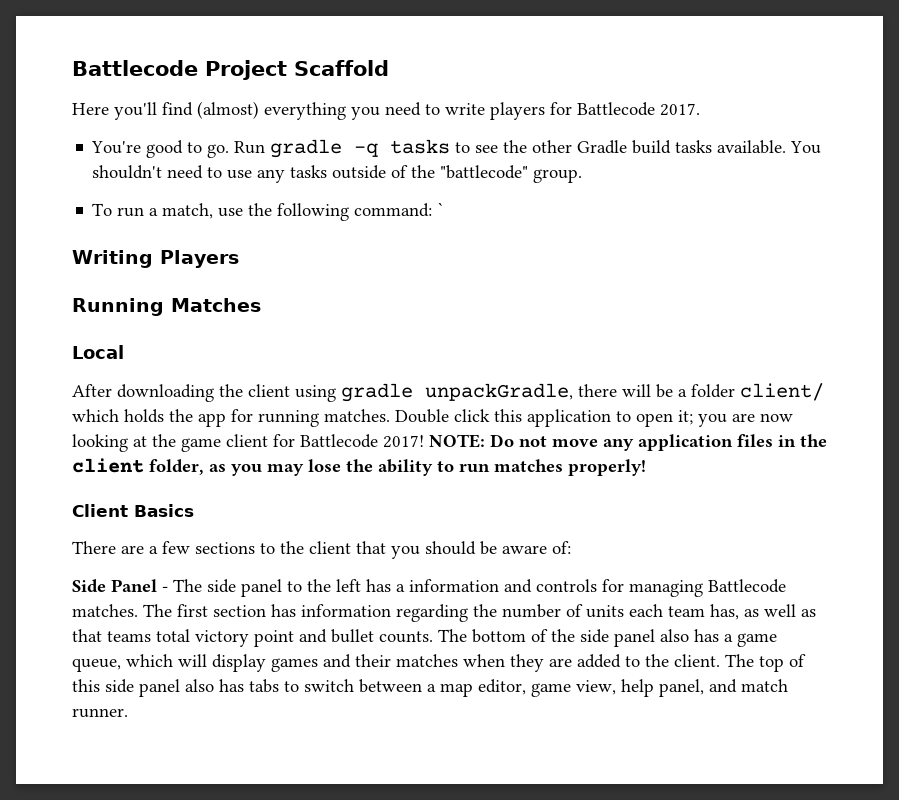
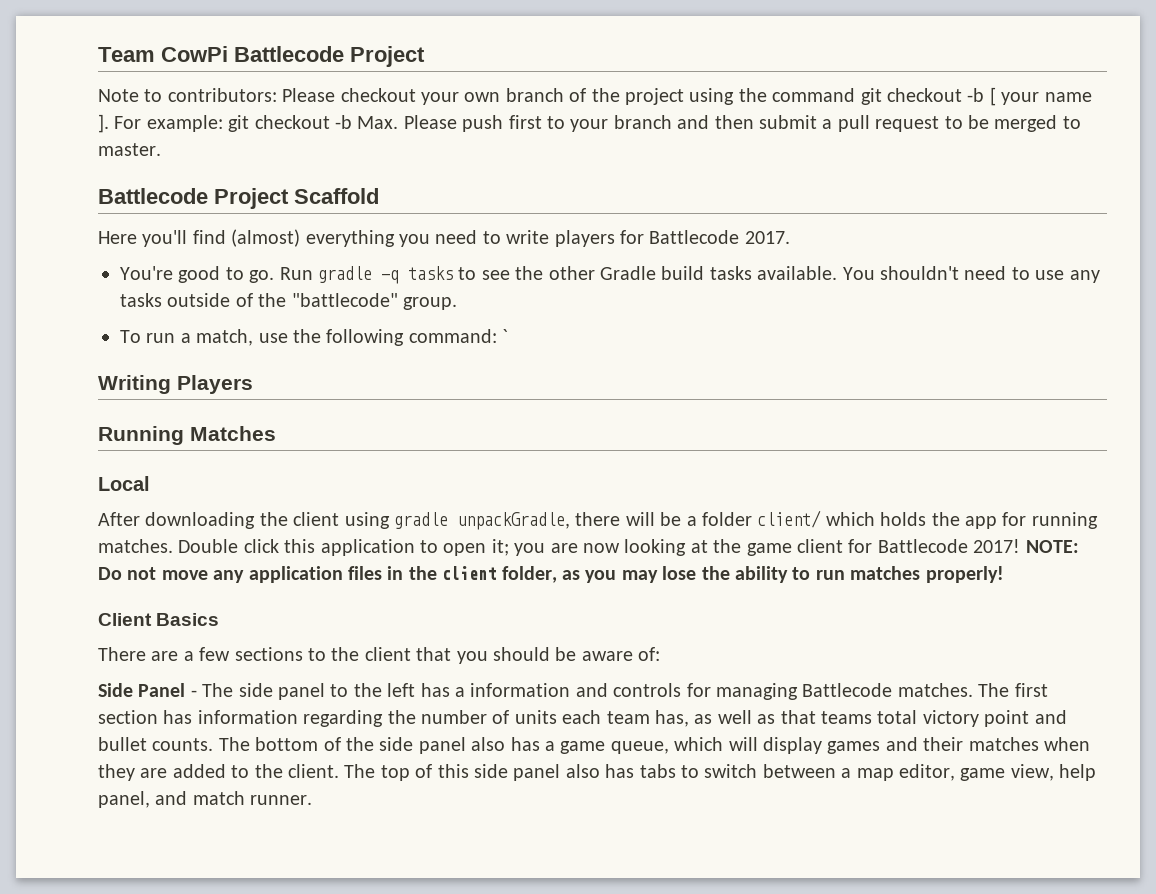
+ Team CowPi Battlecode Project
+ Note to contributors: Please checkout your own branch of the project using the command git checkout -b [ your name ]. For example: git checkout -b Max. Please push first to your branch and then submit a pull request to be merged to master.

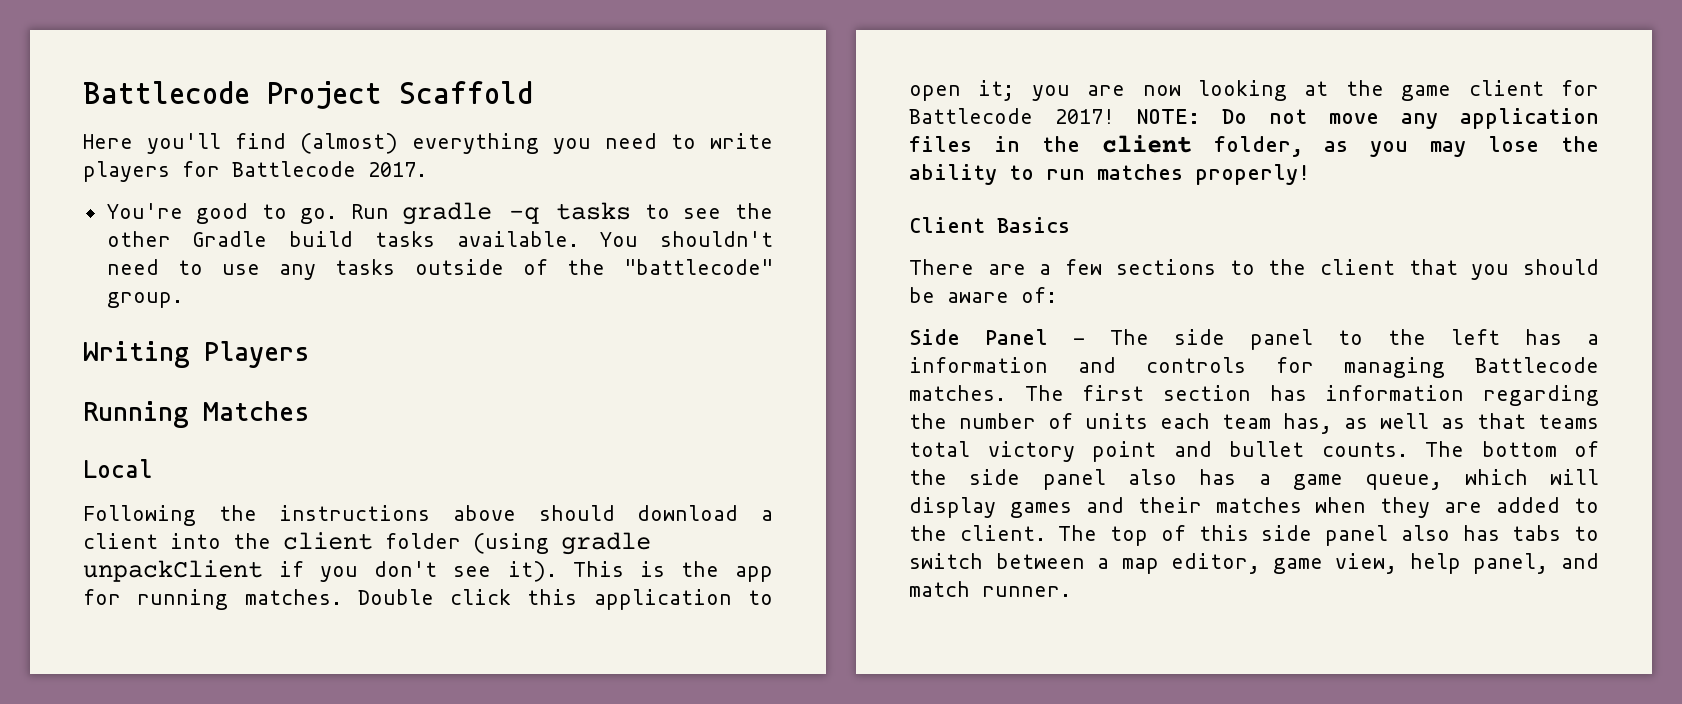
- Team CowPi Battlecode Project
- Note to contributors: Please checkout your own branch of the project using the command git checkout -b [ your name ]. For example: git checkout -b Max. Please push first to your branch and then submit a pull request to be merged to master.
- To run a match, use the following command: `
- After downloading the client using gradle unpackGradle, there will be a folder client/ which holds the app for running matches.
+ Following the instructions above should download a client into the client folder (using gradle unpackClient if you don't see it). This is the app for running matches.

